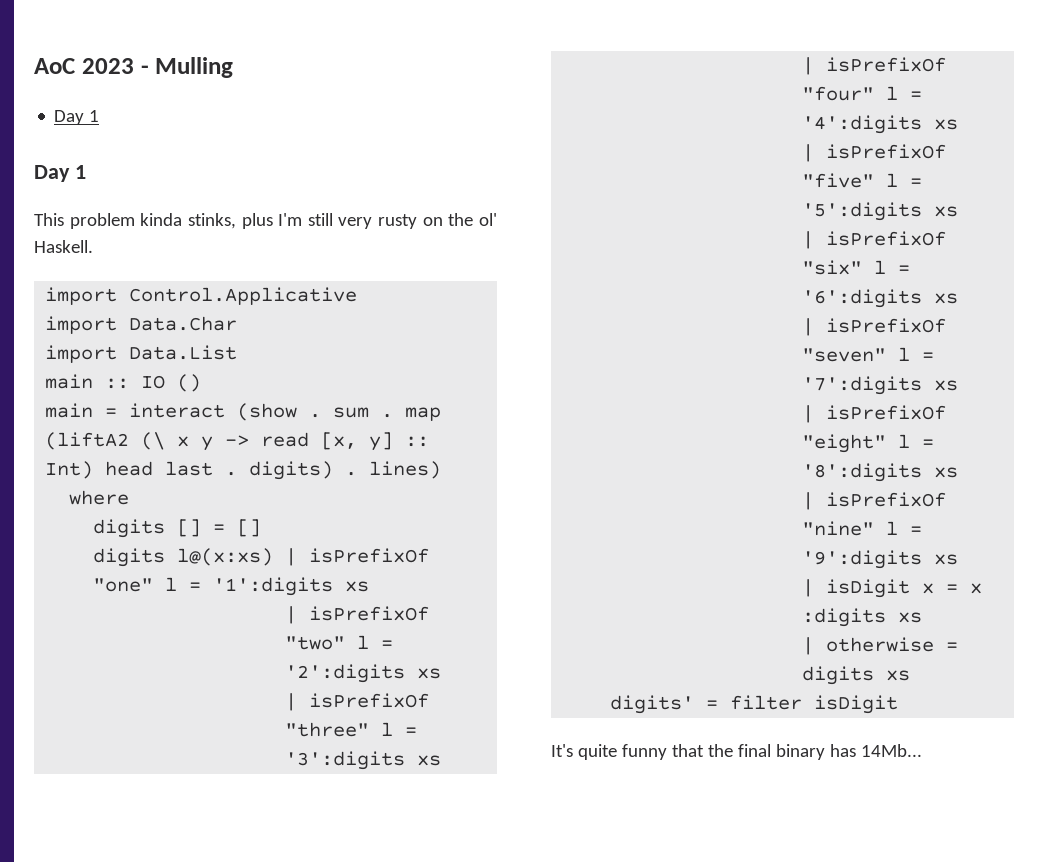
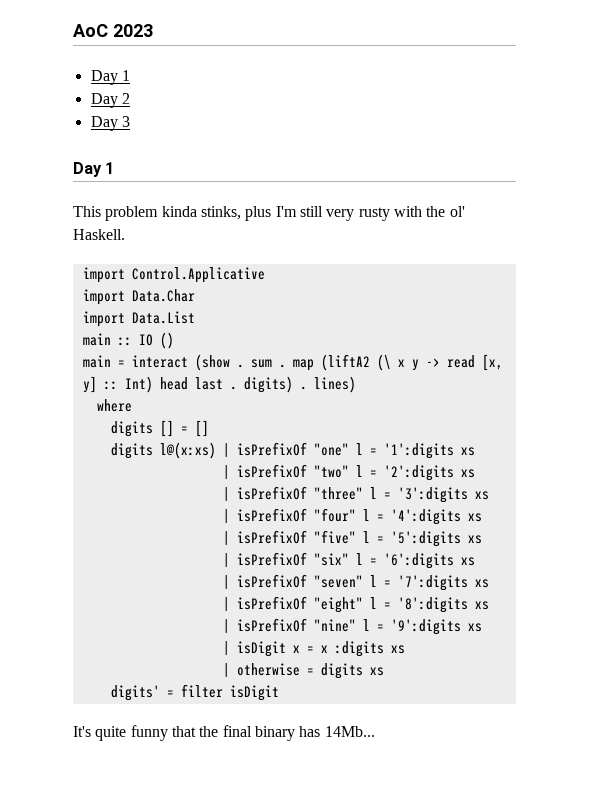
- AoC 2023 - Mulling
+ AoC 2023
  Day 1
+ Day 2
+ Day 3
- This problem kinda stinks, plus I'm still very rusty on the ol' Haskell.
+ This problem kinda stinks, plus I'm still very rusty with the ol' Haskell.

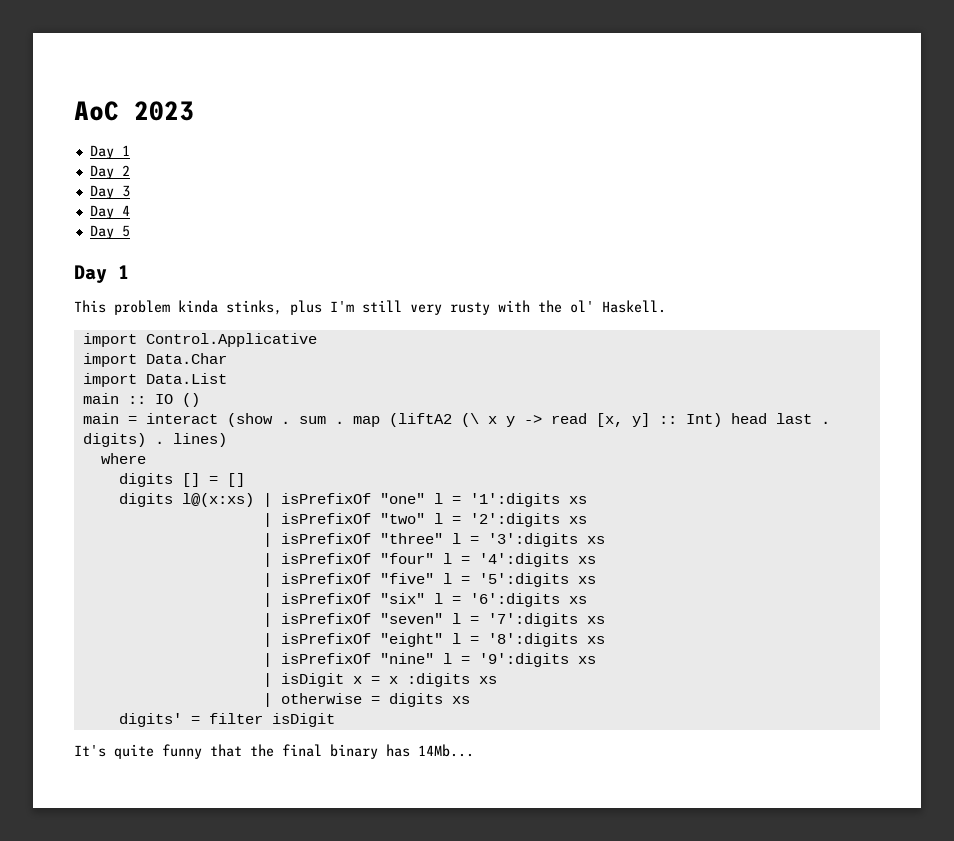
+ Day 4
+ Day 5

